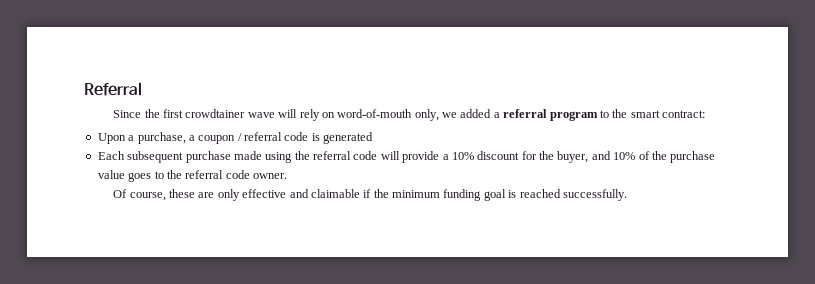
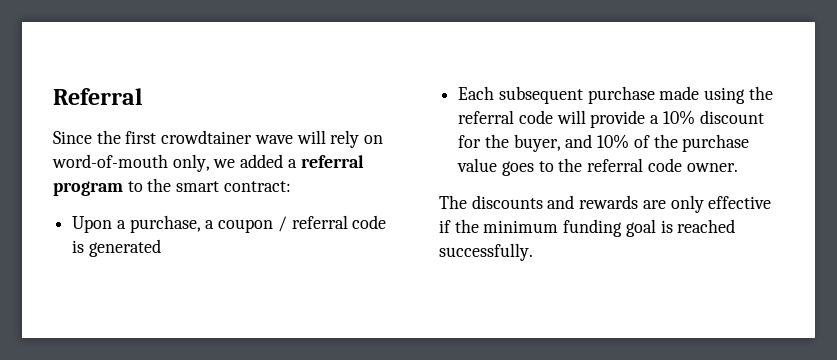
- Of course, these are only effective and claimable if the minimum funding goal is reached successfully.
+ The discounts and rewards are only effective if the minimum funding goal is reached successfully.

